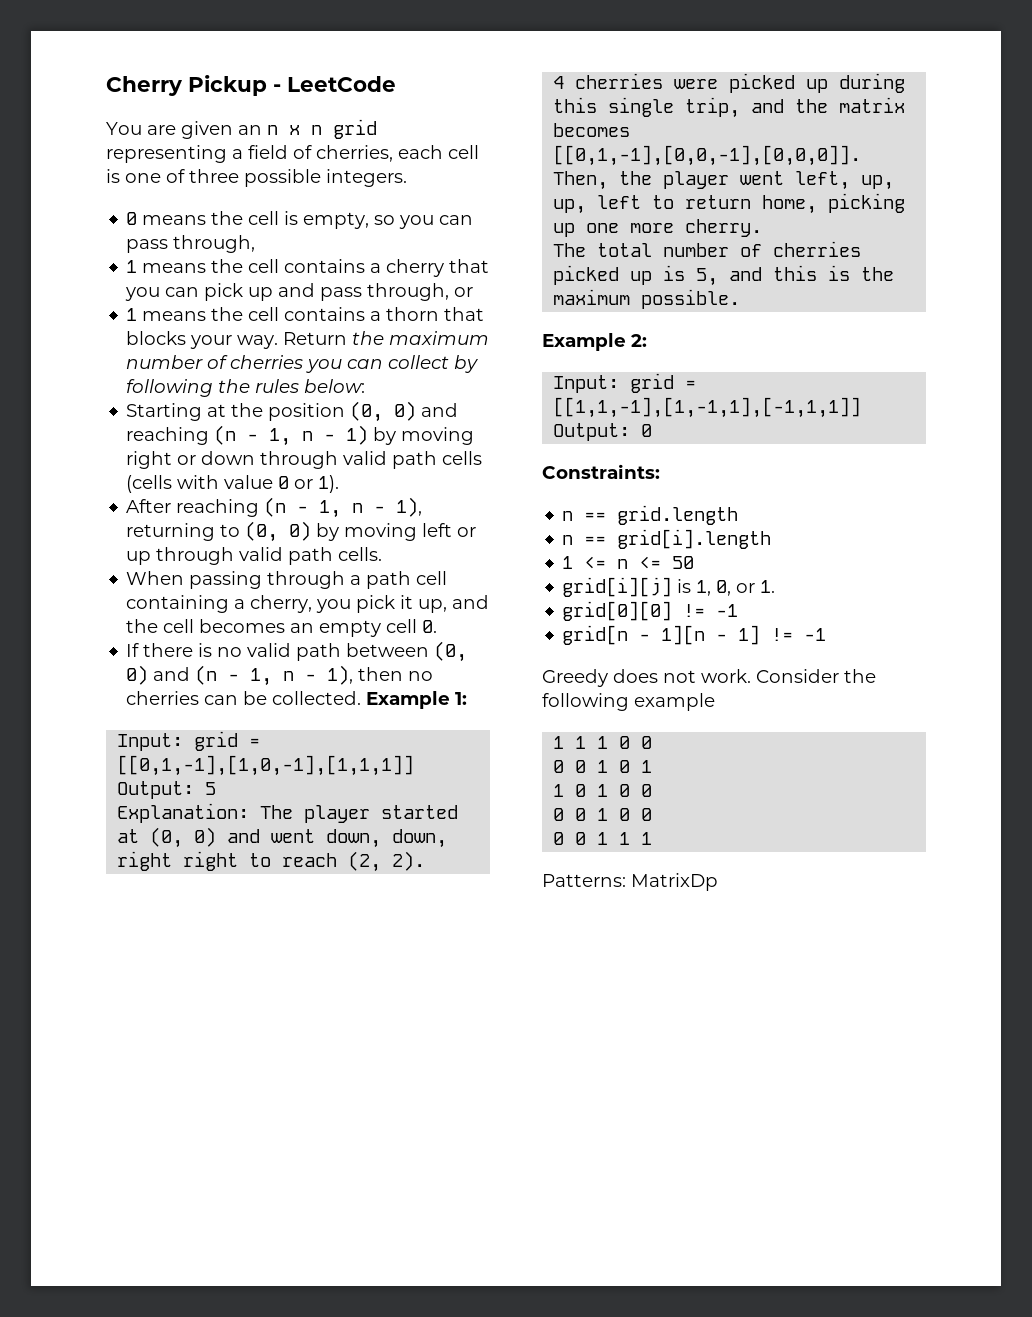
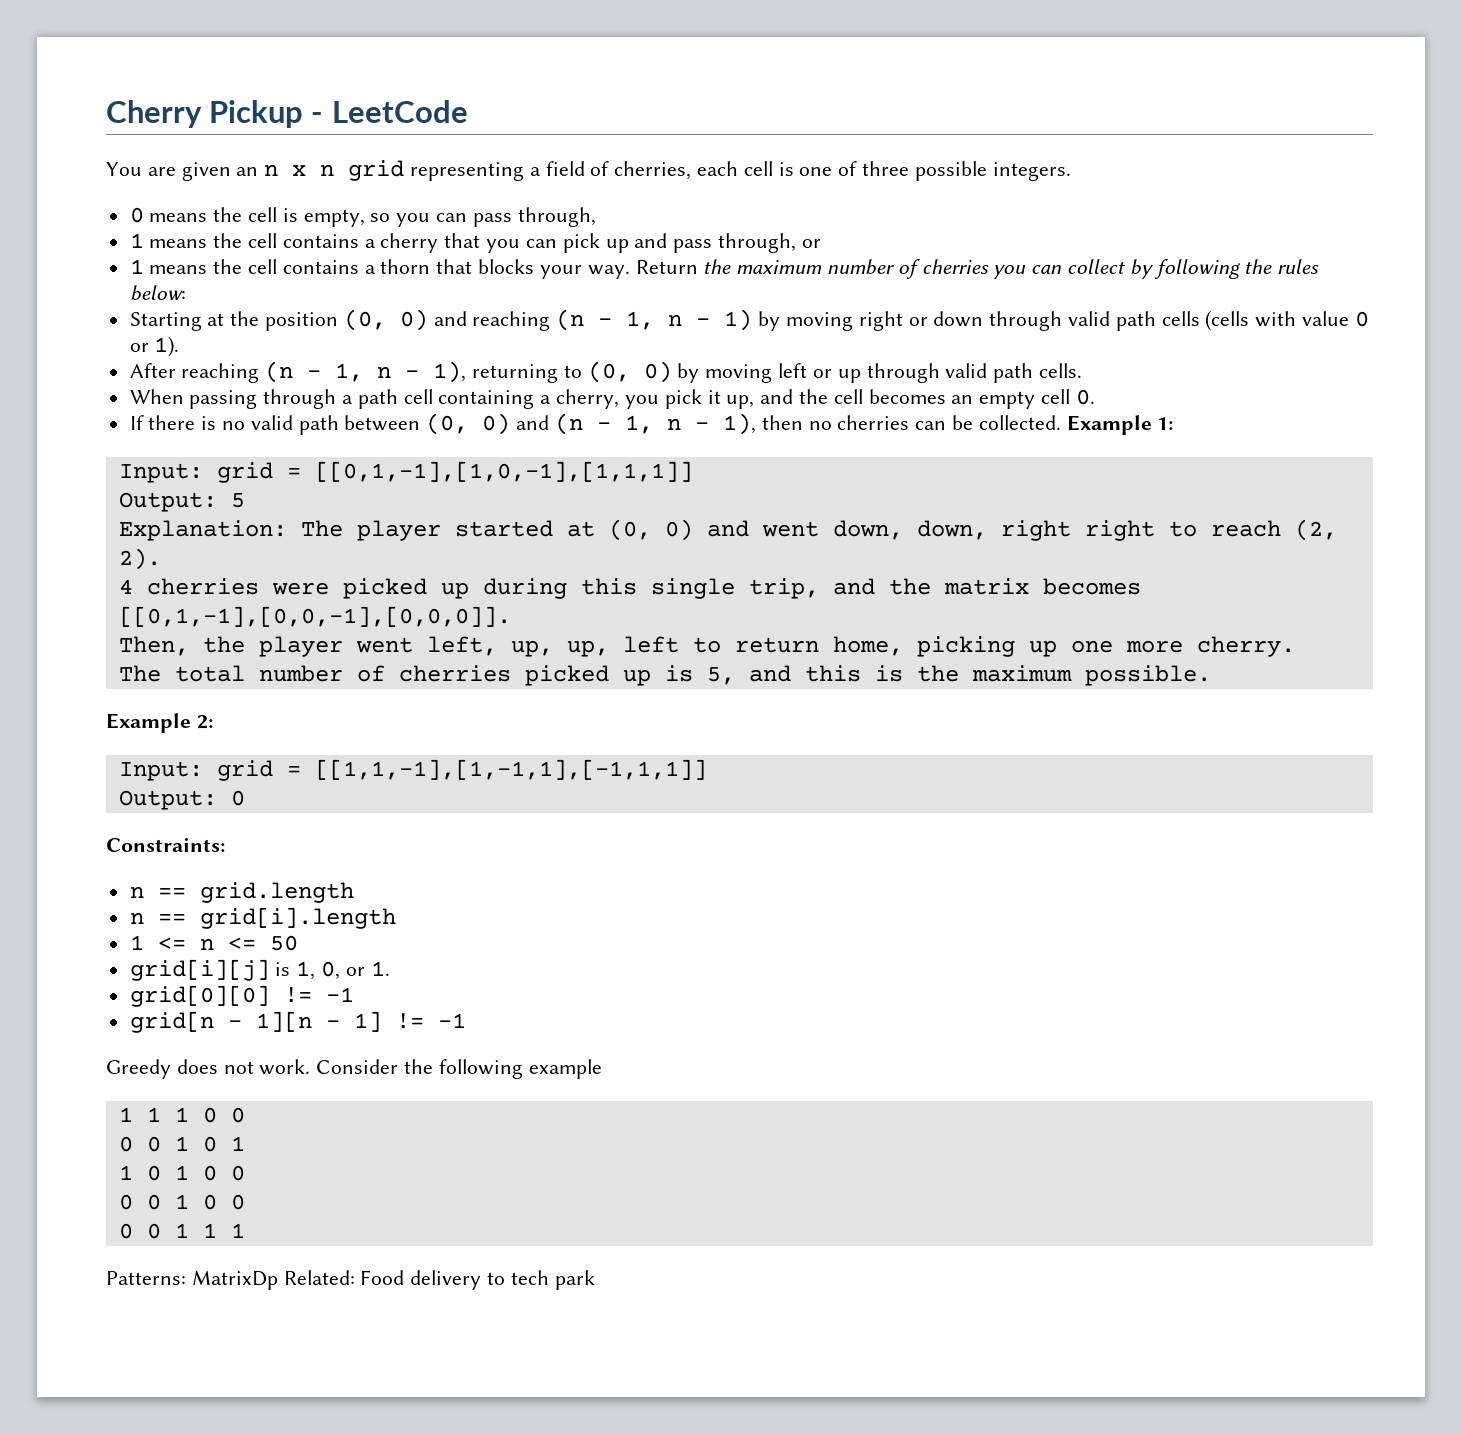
- Patterns: MatrixDp
+ Patterns: MatrixDp Related: Food delivery to tech park

